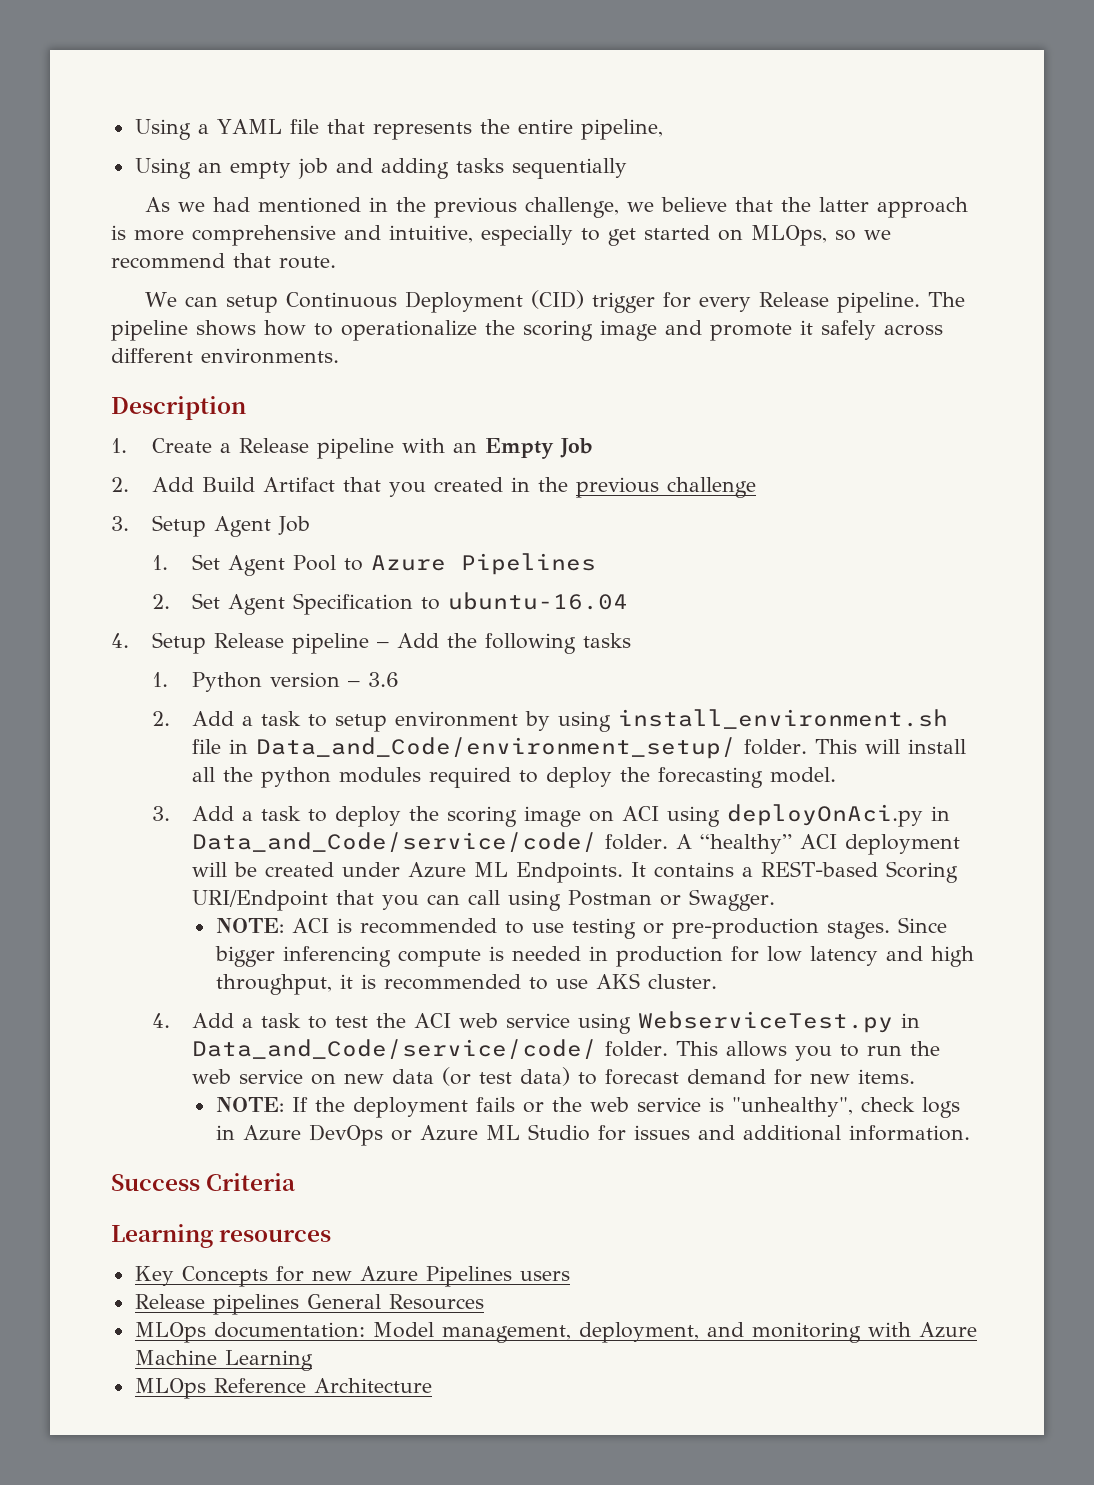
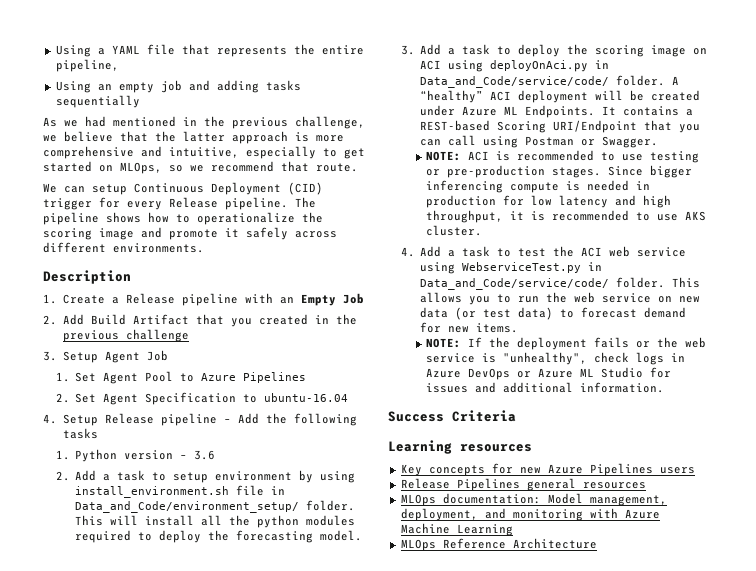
- Key Concepts for new Azure Pipelines users
+ Key concepts for new Azure Pipelines users
- Release pipelines General Resources
+ Release Pipelines general resources

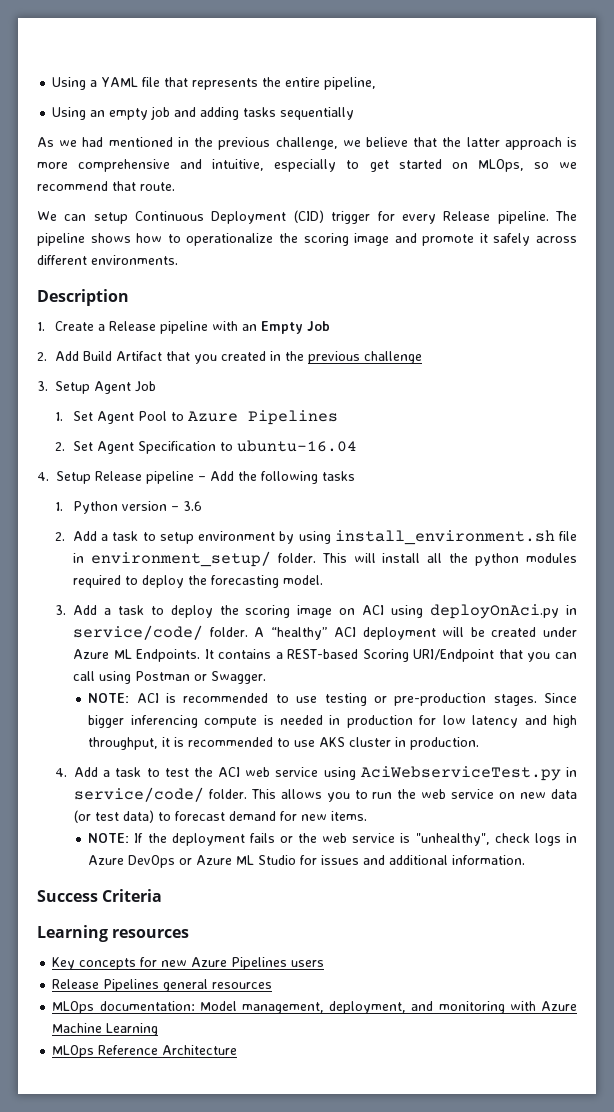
- 2. Add a task to setup environment by using install_environment.sh file in Data_and_Code/environment_setup/ folder.
+ 2. Add a task to setup environment by using install_environment.sh file in environment_setup/ folder.
- 3. Add a task to deploy the scoring image on ACI using deployOnAci.py in Data_and_Code/service/code/ folder.
+ 3. Add a task to deploy the scoring image on ACI using deployOnAci.py in service/code/ folder.
- Since bigger inferencing compute is needed in production for low latency and high throughput, it is recommended to use AKS cluster.
+ Since bigger inferencing compute is needed in production for low latency and high throughput, it is recommended to use AKS cluster in production.
- 4. Add a task to test the ACI web service using WebserviceTest.py in Data_and_Code/service/code/ folder.
+ 4. Add a task to test the ACI web service using AciWebserviceTest.py in service/code/ folder.

